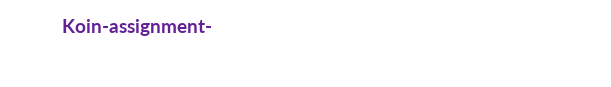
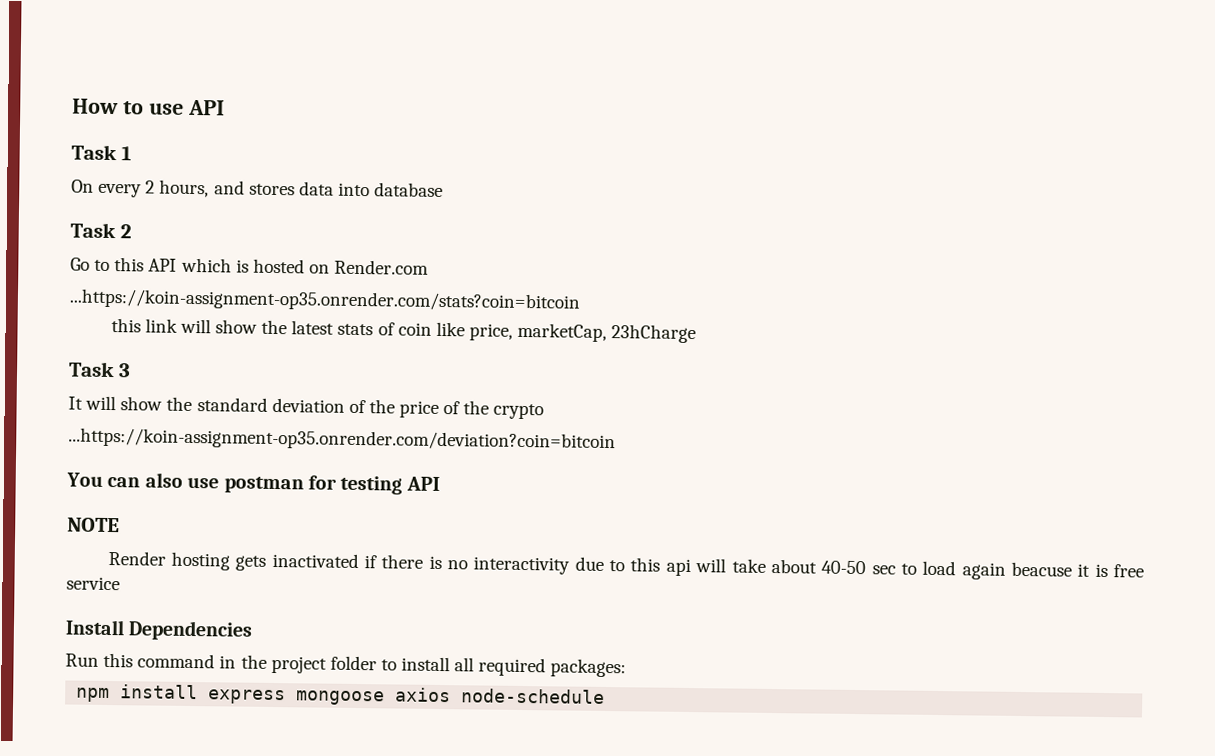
- Koin-assignment-
+ How to use API
+ Task 1
+ On every 2 hours, and stores data into database
+ Task 2
+ Go to this API which is hosted on Render.com
+ ...https://koin-assignment-op35.onrender.com/stats?coin=bitcoin
+ this link will show the latest stats of coin like price, marketCap, 23hCharge
+ Task 3
+ It will show the standard deviation of the price of the crypto
+ ...https://koin-assignment-op35.onrender.com/deviation?coin=bitcoin
+ You can also use postman for testing API
+ NOTE
+ Render hosting gets inactivated if there is no interactivity due to this api will take about 40-50 sec to load again beacuse it is free service
+ Install Dependencies
+ Run this command in the project folder to install all required packages:
+ npm install express mongoose axios node-schedule

